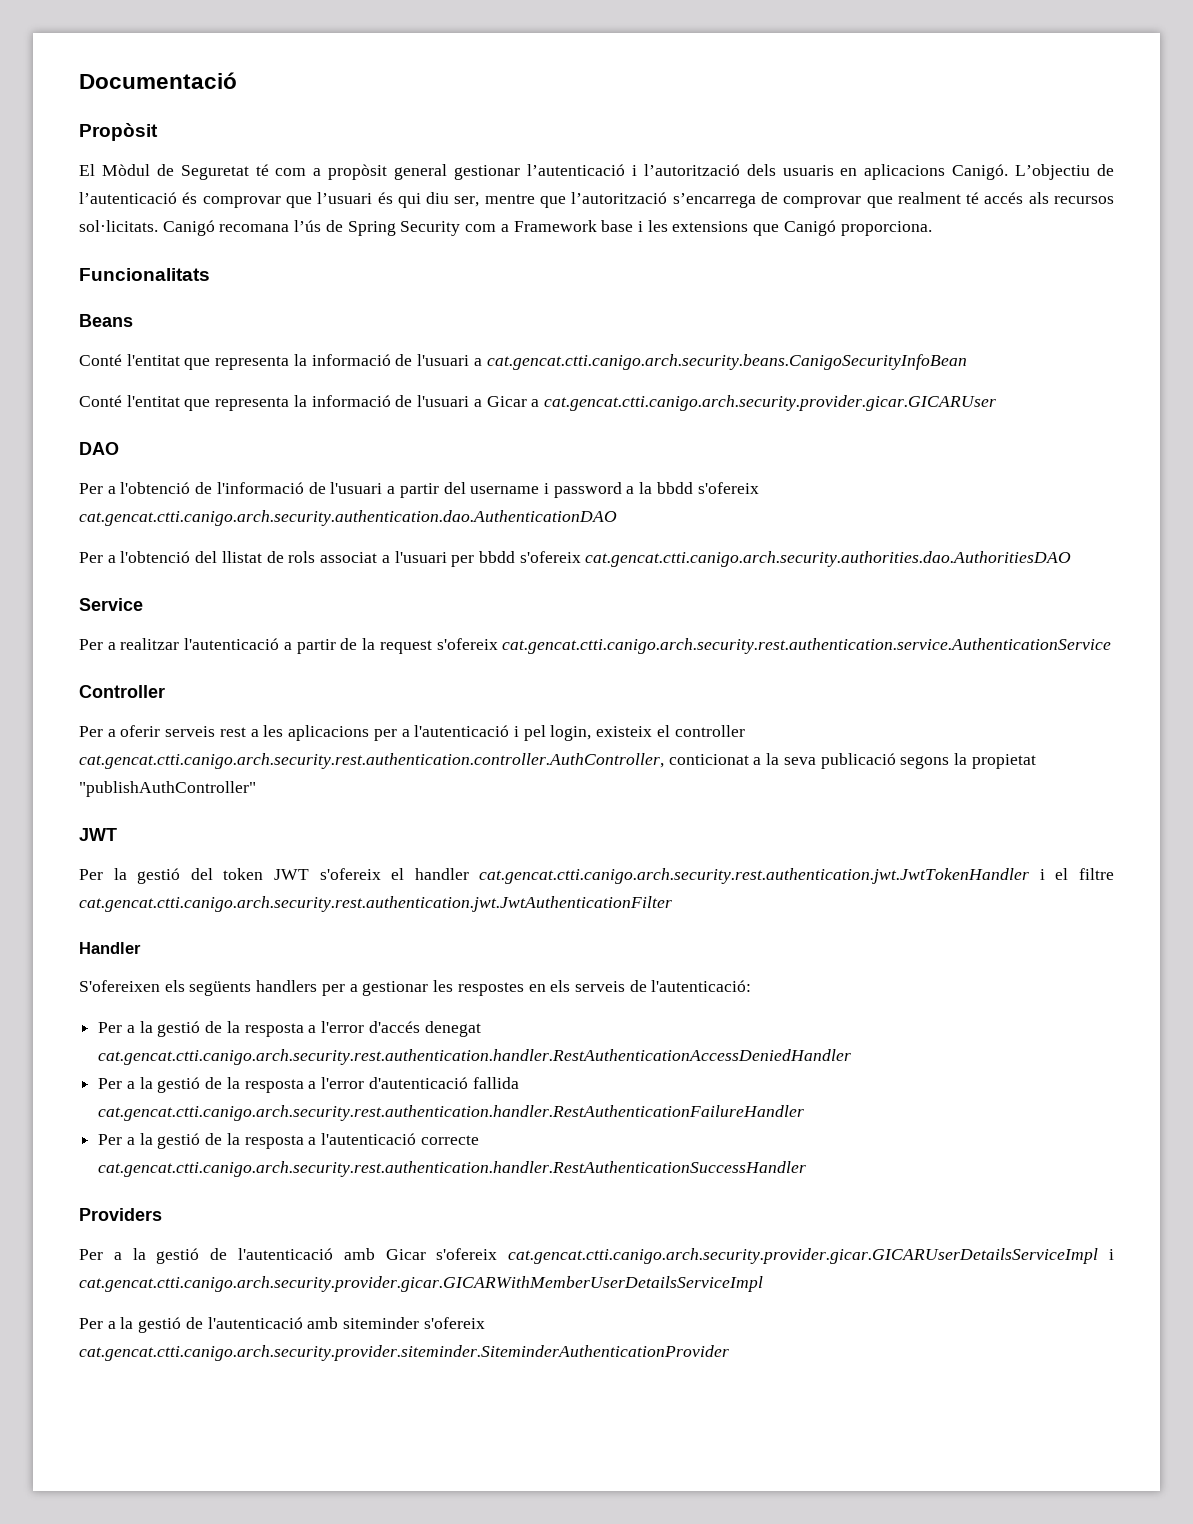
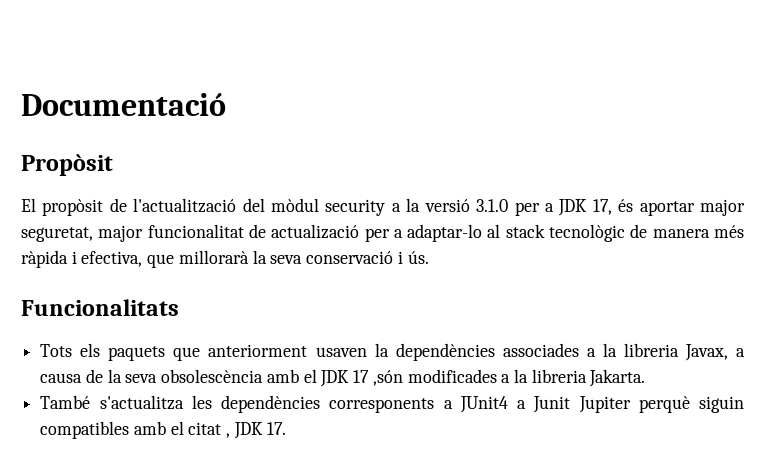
- El Mòdul de Seguretat té com a propòsit general gestionar l’autenticació i l’autorització dels usuaris en aplicacions Canigó. L’objectiu de l’autenticació és comprovar que l’usuari és qui diu ser, mentre que l’autorització s’encarrega de comprovar que realment té accés als recursos sol·licitats. Canigó recomana l’ús de Spring Security com a Framework base i les extensions que Canigó proporciona.
+ El propòsit de l'actualització del mòdul security a la versió 3.1.0 per a JDK 17, és aportar major seguretat, major funcionalitat de actualizació per a adaptar-lo al stack tecnològic de manera més ràpida i efectiva, que millorarà la seva conservació i ús.
  Funcionalitats
- Beans
- Conté l'entitat que representa la informació de l'usuari a cat.gencat.ctti.canigo.arch.security.beans.CanigoSecurityInfoBean
- Conté l'entitat que representa la informació de l'usuari a Gicar a cat.gencat.ctti.canigo.arch.security.provider.gicar.GICARUser
- DAO
- Per a l'obtenció de l'informació de l'usuari a partir del username i password a la bbdd s'ofereix cat.gencat.ctti.canigo.arch.security.authentication.dao.AuthenticationDAO
- Per a l'obtenció del llistat de rols associat a l'usuari per bbdd s'ofereix cat.gencat.ctti.canigo.arch.security.authorities.dao.AuthoritiesDAO
- Service
- Per a realitzar l'autenticació a partir de la request s'ofereix cat.gencat.ctti.canigo.arch.security.rest.authentication.service.AuthenticationService
- Controller
- Per a oferir serveis rest a les aplicacions per a l'autenticació i pel login, existeix el controller cat.gencat.ctti.canigo.arch.security.rest.authentication.controller.AuthController, conticionat a la seva publicació segons la propietat "publishAuthController"
- JWT
- Per la gestió del token JWT s'ofereix el handler cat.gencat.ctti.canigo.arch.security.rest.authentication.jwt.JwtTokenHandler i el filtre cat.gencat.ctti.canigo.arch.security.rest.authentication.jwt.JwtAuthenticationFilter
- Handler
- S'ofereixen els següents handlers per a gestionar les respostes en els serveis de l'autenticació:
- Per a la gestió de la resposta a l'error d'accés denegat cat.gencat.ctti.canigo.arch.security.rest.authentication.handler.RestAuthenticationAccessDeniedHandler
- Per a la gestió de la resposta a l'error d'autenticació fallida cat.gencat.ctti.canigo.arch.security.rest.authentication.handler.RestAuthenticationFailureHandler
- Per a la gestió de la resposta a l'autenticació correcte cat.gencat.ctti.canigo.arch.security.rest.authentication.handler.RestAuthenticationSuccessHandler
- Providers
- Per a la gestió de l'autenticació amb Gicar s'ofereix cat.gencat.ctti.canigo.arch.security.provider.gicar.GICARUserDetailsServiceImpl i cat.gencat.ctti.canigo.arch.security.provider.gicar.GICARWithMemberUserDetailsServiceImpl
- Per a la gestió de l'autenticació amb siteminder s'ofereix cat.gencat.ctti.canigo.arch.security.provider.siteminder.SiteminderAuthenticationProvider
+ Tots els paquets que anteriorment usaven la dependències associades a la libreria Javax, a causa de la seva obsolescència amb el JDK 17 ,són modificades a la libreria Jakarta.
+ També s'actualitza les dependències corresponents a JUnit4 a Junit Jupiter perquè siguin compatibles amb el citat , JDK 17.

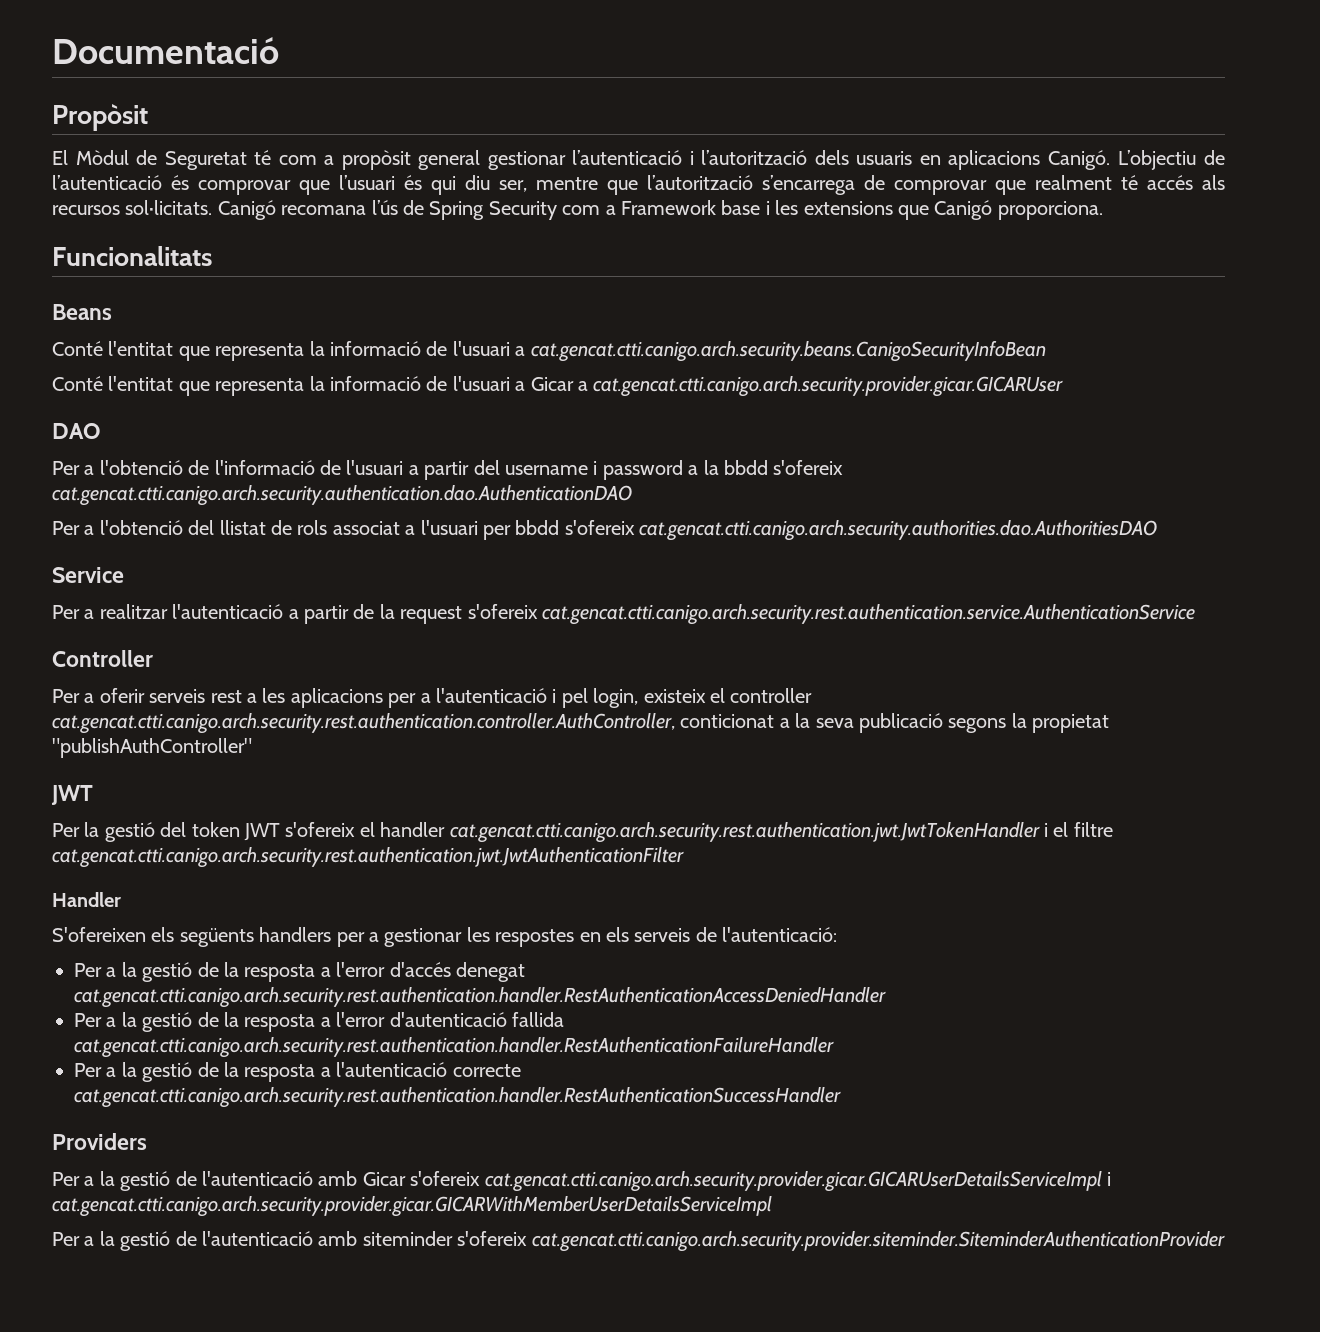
- El propòsit de l'actualització del mòdul security a la versió 3.1.0 per a JDK 17, és aportar major seguretat, major funcionalitat de actualizació per a adaptar-lo al stack tecnològic de manera més ràpida i efectiva, que millorarà la seva conservació i ús.
+ El Mòdul de Seguretat té com a propòsit general gestionar l’autenticació i l’autorització dels usuaris en aplicacions Canigó. L’objectiu de l’autenticació és comprovar que l’usuari és qui diu ser, mentre que l’autorització s’encarrega de comprovar que realment té accés als recursos sol·licitats. Canigó recomana l’ús de Spring Security com a Framework base i les extensions que Canigó proporciona.
  Funcionalitats
- Tots els paquets que anteriorment usaven la dependències associades a la libreria Javax, a causa de la seva obsolescència amb el JDK 17 ,són modificades a la libreria Jakarta.
- També s'actualitza les dependències corresponents a JUnit4 a Junit Jupiter perquè siguin compatibles amb el citat , JDK 17.
+ Beans
+ Conté l'entitat que representa la informació de l'usuari a cat.gencat.ctti.canigo.arch.security.beans.CanigoSecurityInfoBean
+ Conté l'entitat que representa la informació de l'usuari a Gicar a cat.gencat.ctti.canigo.arch.security.provider.gicar.GICARUser
+ DAO
+ Per a l'obtenció de l'informació de l'usuari a partir del username i password a la bbdd s'ofereix cat.gencat.ctti.canigo.arch.security.authentication.dao.AuthenticationDAO
+ Per a l'obtenció del llistat de rols associat a l'usuari per bbdd s'ofereix cat.gencat.ctti.canigo.arch.security.authorities.dao.AuthoritiesDAO
+ Service
+ Per a realitzar l'autenticació a partir de la request s'ofereix cat.gencat.ctti.canigo.arch.security.rest.authentication.service.AuthenticationService
+ Controller
+ Per a oferir serveis rest a les aplicacions per a l'autenticació i pel login, existeix el controller cat.gencat.ctti.canigo.arch.security.rest.authentication.controller.AuthController, conticionat a la seva publicació segons la propietat "publishAuthController"
+ JWT
+ Per la gestió del token JWT s'ofereix el handler cat.gencat.ctti.canigo.arch.security.rest.authentication.jwt.JwtTokenHandler i el filtre cat.gencat.ctti.canigo.arch.security.rest.authentication.jwt.JwtAuthenticationFilter
+ Handler
+ S'ofereixen els següents handlers per a gestionar les respostes en els serveis de l'autenticació:
+ Per a la gestió de la resposta a l'error d'accés denegat cat.gencat.ctti.canigo.arch.security.rest.authentication.handler.RestAuthenticationAccessDeniedHandler
+ Per a la gestió de la resposta a l'error d'autenticació fallida cat.gencat.ctti.canigo.arch.security.rest.authentication.handler.RestAuthenticationFailureHandler
+ Per a la gestió de la resposta a l'autenticació correcte cat.gencat.ctti.canigo.arch.security.rest.authentication.handler.RestAuthenticationSuccessHandler
+ Providers
+ Per a la gestió de l'autenticació amb Gicar s'ofereix cat.gencat.ctti.canigo.arch.security.provider.gicar.GICARUserDetailsServiceImpl i cat.gencat.ctti.canigo.arch.security.provider.gicar.GICARWithMemberUserDetailsServiceImpl
+ Per a la gestió de l'autenticació amb siteminder s'ofereix cat.gencat.ctti.canigo.arch.security.provider.siteminder.SiteminderAuthenticationProvider

